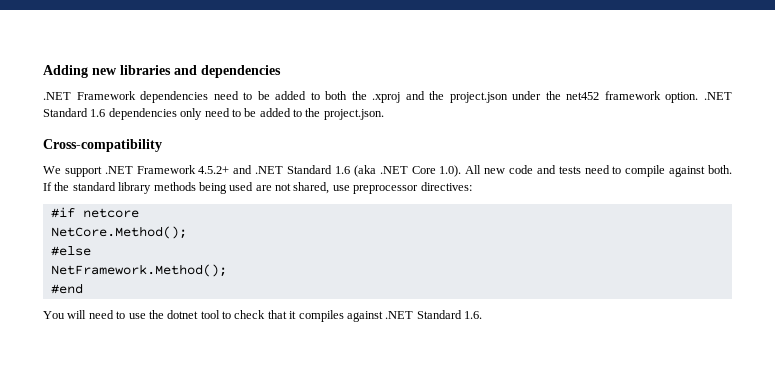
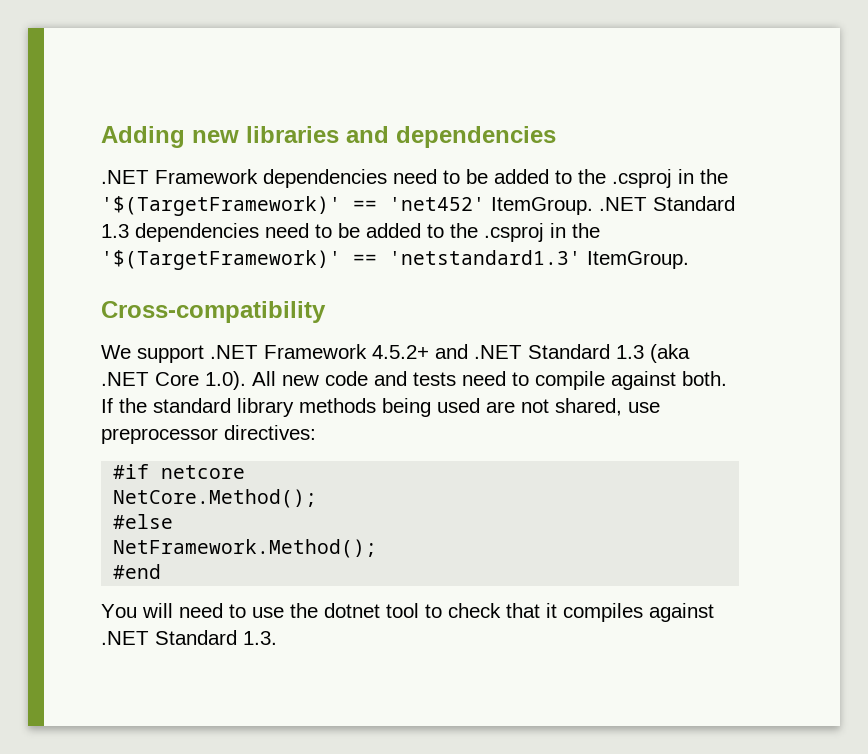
- .NET Framework dependencies need to be added to both the .xproj and the project.json under the net452 framework option. .NET Standard 1.6 dependencies only need to be added to the project.json.
+ .NET Framework dependencies need to be added to the .csproj in the '$(TargetFramework)' == 'net452' ItemGroup. .NET Standard 1.3 dependencies need to be added to the .csproj in the '$(TargetFramework)' == 'netstandard1.3' ItemGroup.
- We support .NET Framework 4.5.2+ and .NET Standard 1.6 (aka .NET Core 1.0). All new code and tests need to compile against both.
+ We support .NET Framework 4.5.2+ and .NET Standard 1.3 (aka .NET Core 1.0). All new code and tests need to compile against both.
- You will need to use the dotnet tool to check that it compiles against .NET Standard 1.6.
+ You will need to use the dotnet tool to check that it compiles against .NET Standard 1.3.

